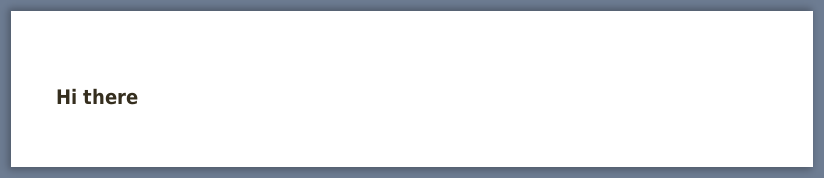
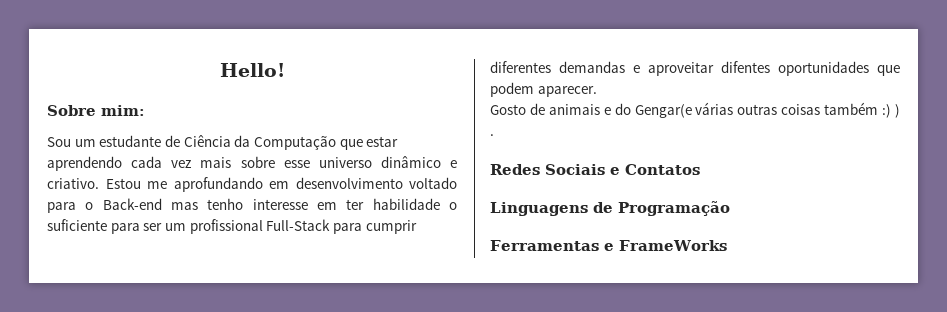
- Hi there
+ Hello!
+ Sobre mim:
+ Sou um estudante de Ciência da Computação que estar aprendendo cada vez mais sobre esse universo dinâmico e criativo. Estou me aprofundando em desenvolvimento voltado para o Back-end mas tenho interesse em ter habilidade o suficiente para ser um profissional Full-Stack para cumprir diferentes demandas e aproveitar difentes oportunidades que podem aparecer.
+ Gosto de animais e do Gengar(e várias outras coisas também :) ) .
+ Redes Sociais e Contatos
+ Linguagens de Programação
+ Ferramentas e FrameWorks

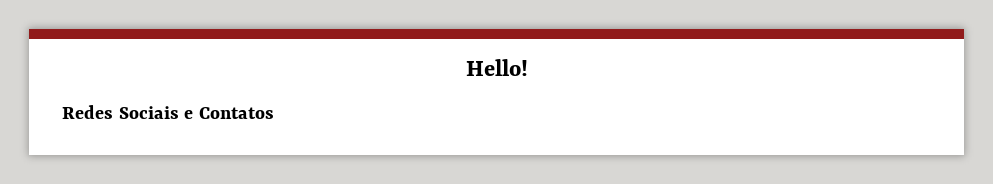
- Sobre mim:
- Sou um estudante de Ciência da Computação que estar aprendendo cada vez mais sobre esse universo dinâmico e criativo. Estou me aprofundando em desenvolvimento voltado para o Back-end mas tenho interesse em ter habilidade o suficiente para ser um profissional Full-Stack para cumprir diferentes demandas e aproveitar difentes oportunidades que podem aparecer.
- Gosto de animais e do Gengar(e várias outras coisas também :) ) .
  Redes Sociais e Contatos
- Linguagens de Programação
- Ferramentas e FrameWorks

